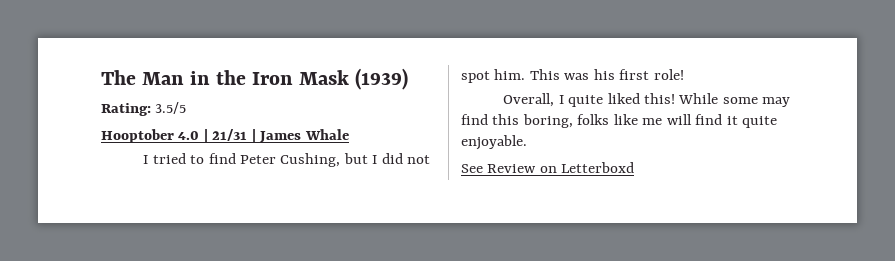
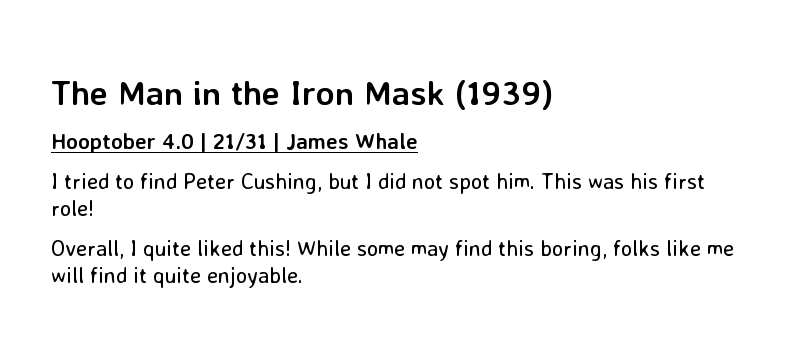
- Rating: 3.5/5
- See Review on Letterboxd

